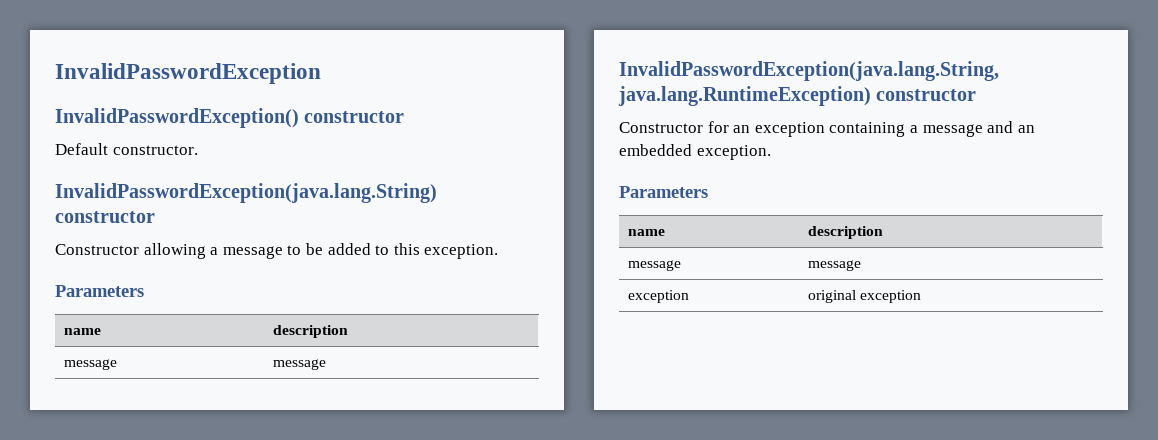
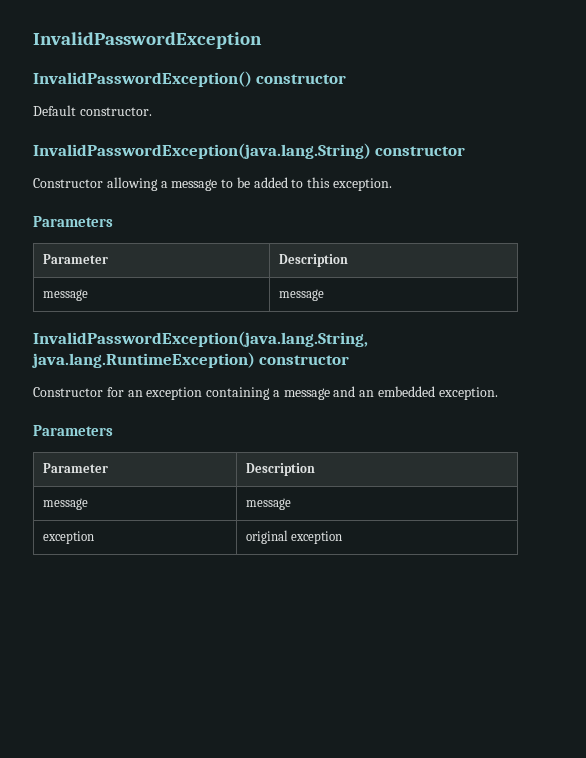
  Constructor allowing a message to be added to this exception.
  Parameters
- name | description
+ Parameter | Description
  Constructor for an exception containing a message and an embedded exception.
  Parameters
- name | description
+ Parameter | Description

